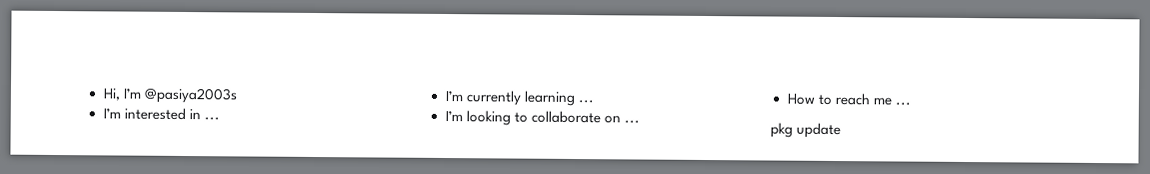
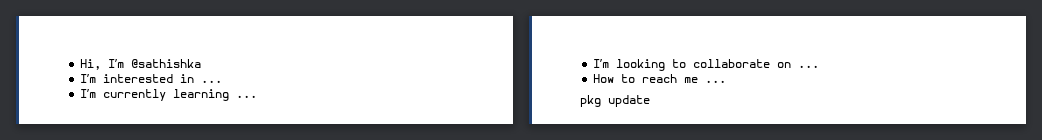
- Hi, I’m @pasiya2003s
+ Hi, I’m @sathishka

